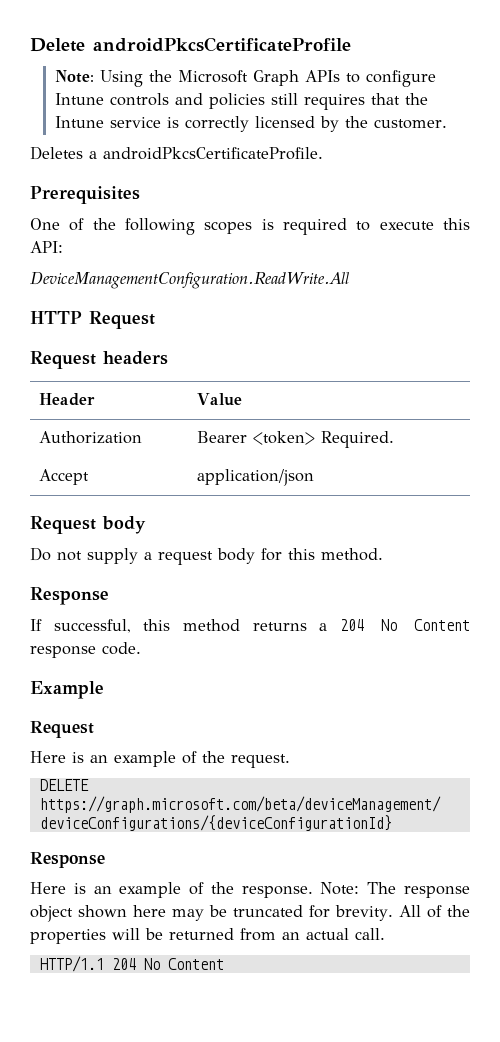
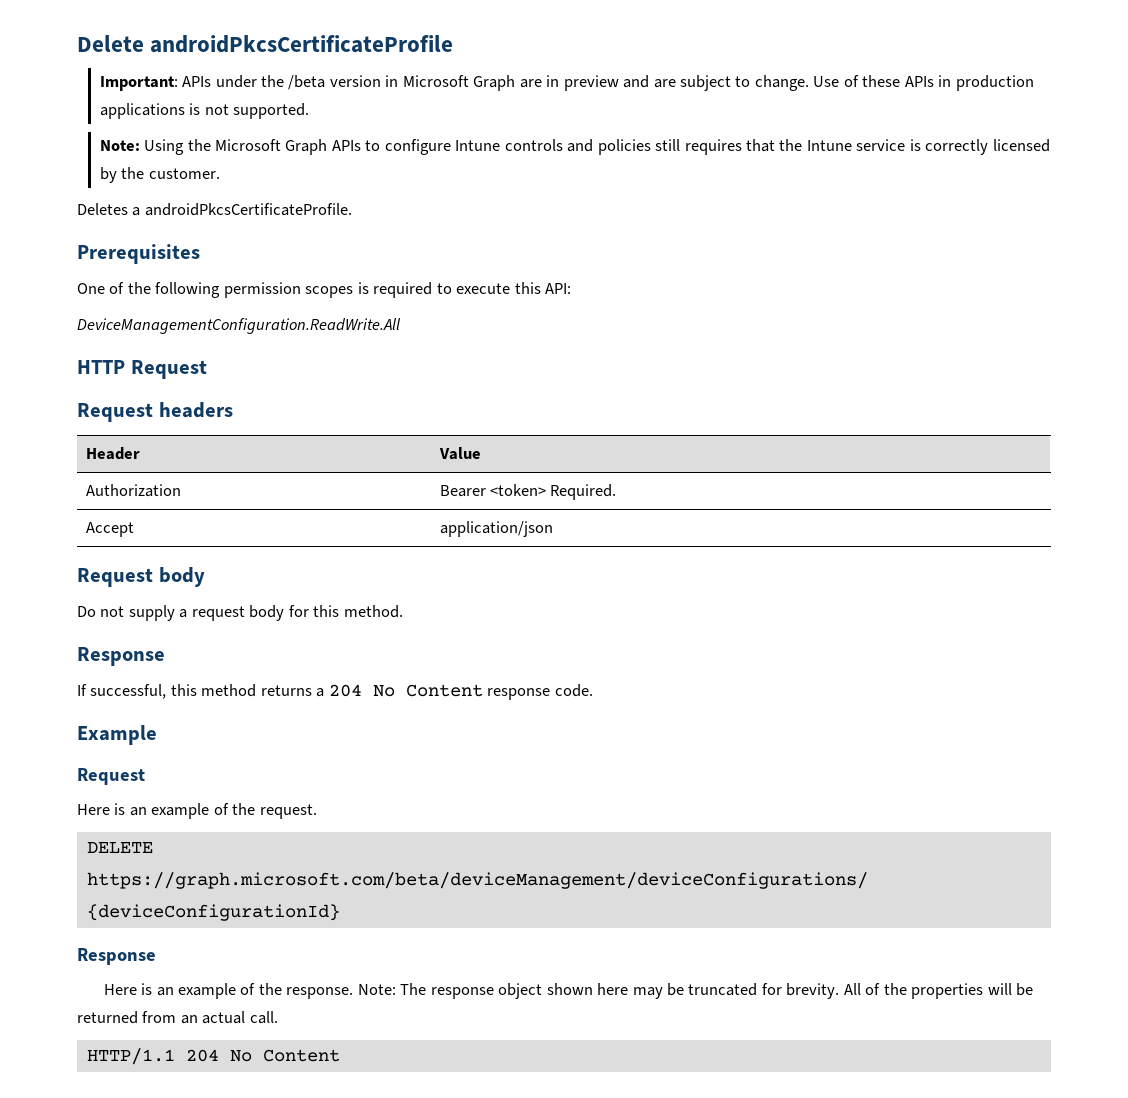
+ Important: APIs under the /beta version in Microsoft Graph are in preview and are subject to change. Use of these APIs in production applications is not supported.
- One of the following scopes is required to execute this API:
+ One of the following permission scopes is required to execute this API:

